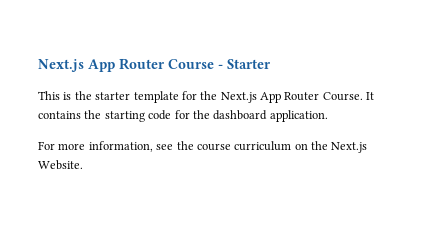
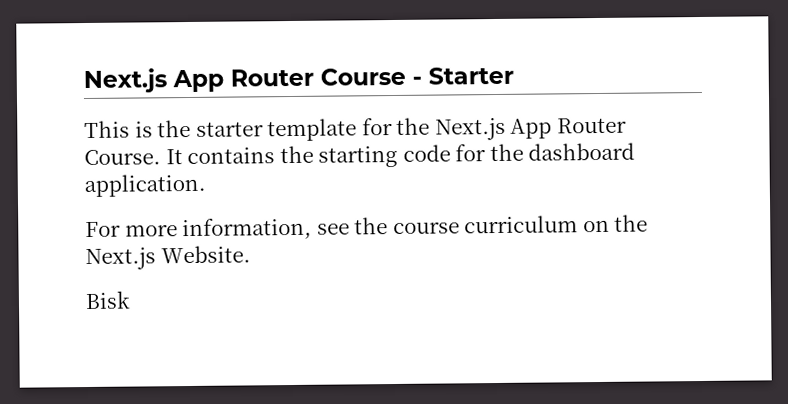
+ Bisk

